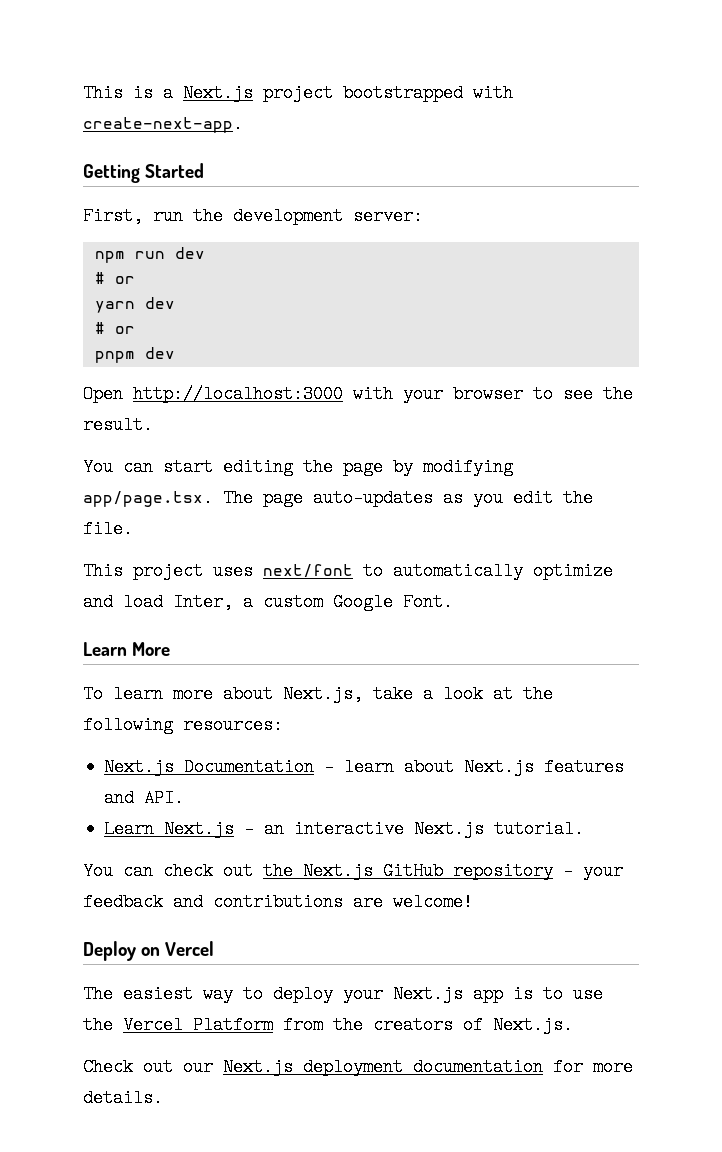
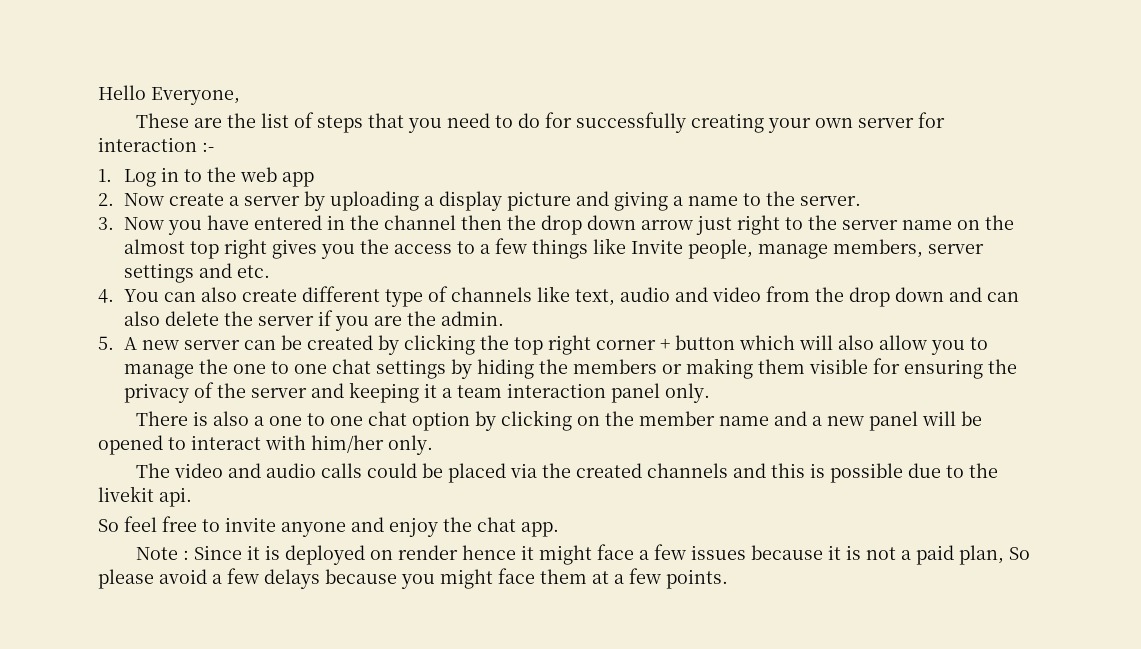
- This is a Next.js project bootstrapped with create-next-app.
- Getting Started
- First, run the development server:
- npm run dev
- # or
- yarn dev
- # or
- pnpm dev
- Open http://localhost:3000 with your browser to see the result.
- You can start editing the page by modifying app/page.tsx. The page auto-updates as you edit the file.
- This project uses next/font to automatically optimize and load Inter, a custom Google Font.
- Learn More
- To learn more about Next.js, take a look at the following resources:
- Next.js Documentation - learn about Next.js features and API.
- Learn Next.js - an interactive Next.js tutorial.
- You can check out the Next.js GitHub repository - your feedback and contributions are welcome!
- Deploy on Vercel
- The easiest way to deploy your Next.js app is to use the Vercel Platform from the creators of Next.js.
- Check out our Next.js deployment documentation for more details.
+ Hello Everyone,
+ These are the list of steps that you need to do for successfully creating your own server for interaction :-
+ 1. Log in to the web app
+ 2. Now create a server by uploading a display picture and giving a name to the server.
+ 3. Now you have entered in the channel then the drop down arrow just right to the server name on the almost top right gives you the access to a few things like Invite people, manage members, server settings and etc.
+ 4. You can also create different type of channels like text, audio and video from the drop down and can also delete the server if you are the admin.
+ 5. A new server can be created by clicking the top right corner + button which will also allow you to manage the one to one chat settings by hiding the members or making them visible for ensuring the privacy of the server and keeping it a team interaction panel only.
+ There is also a one to one chat option by clicking on the member name and a new panel will be opened to interact with him/her only.
+ The video and audio calls could be placed via the created channels and this is possible due to the livekit api.
+ So feel free to invite anyone and enjoy the chat app.
+ Note : Since it is deployed on render hence it might face a few issues because it is not a paid plan, So please avoid a few delays because you might face them at a few points.

